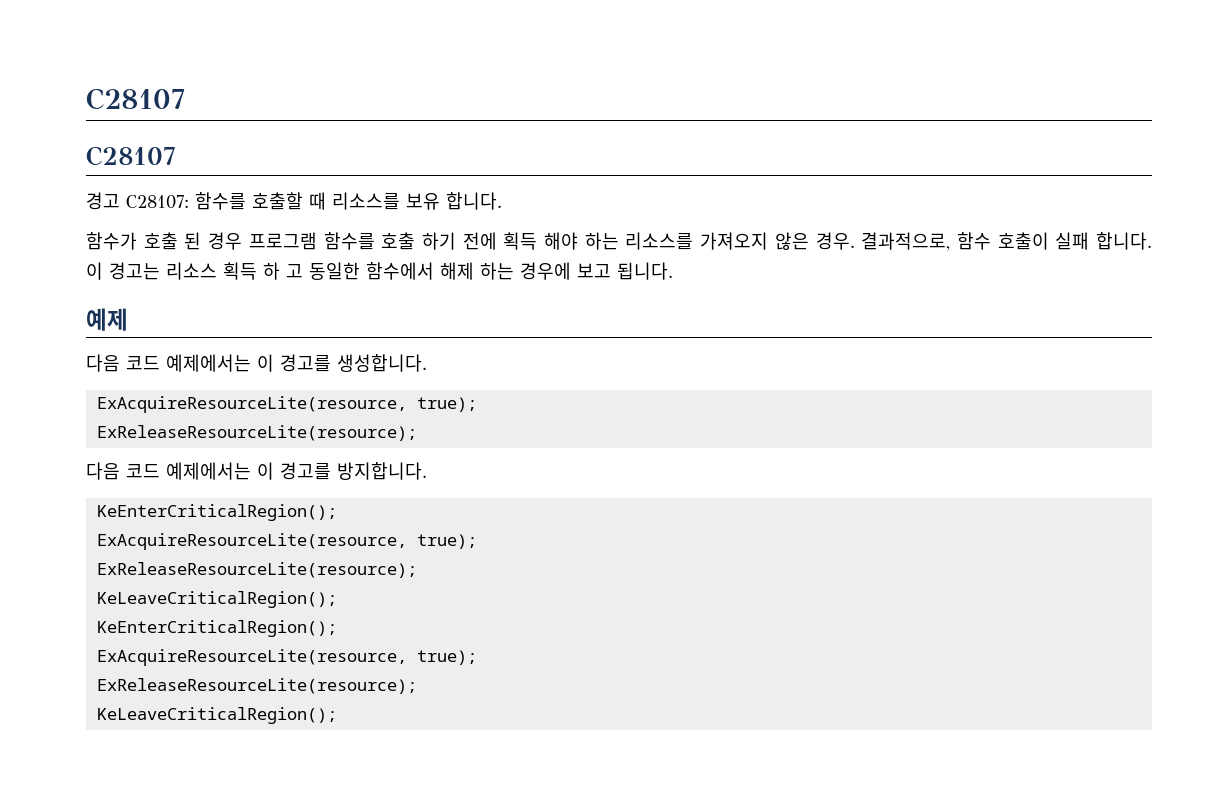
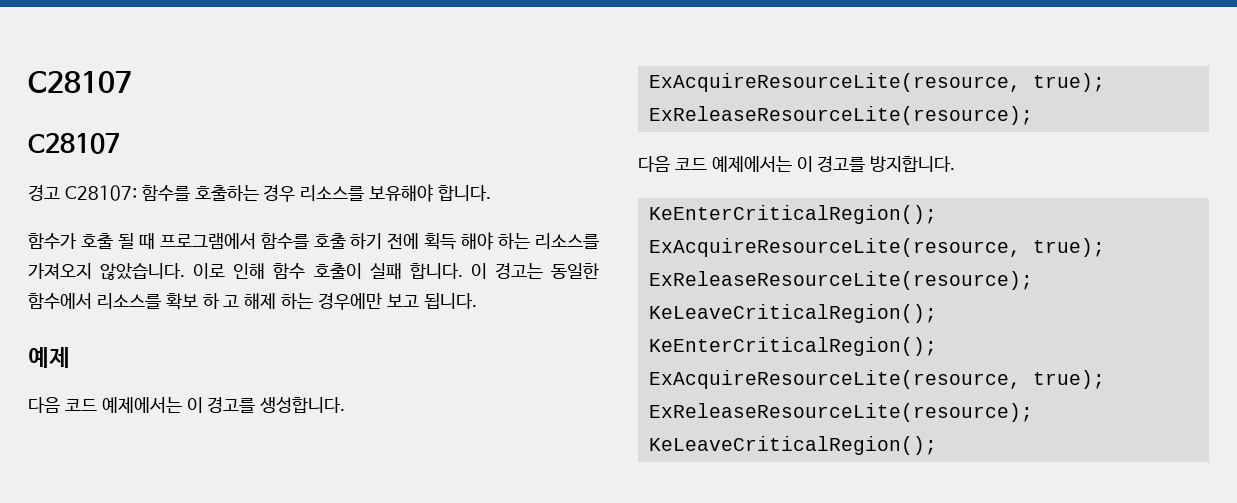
- 경고 C28107: 함수를 호출할 때 리소스를 보유 합니다.
+ 경고 C28107: 함수를 호출하는 경우 리소스를 보유해야 합니다.
- 함수가 호출 된 경우 프로그램 함수를 호출 하기 전에 획득 해야 하는 리소스를 가져오지 않은 경우. 결과적으로, 함수 호출이 실패 합니다.
+ 함수가 호출 될 때 프로그램에서 함수를 호출 하기 전에 획득 해야 하는 리소스를 가져오지 않았습니다. 이로 인해 함수 호출이 실패 합니다.
- 이 경고는 리소스 획득 하 고 동일한 함수에서 해제 하는 경우에 보고 됩니다.
+ 이 경고는 동일한 함수에서 리소스를 확보 하 고 해제 하는 경우에만 보고 됩니다.

